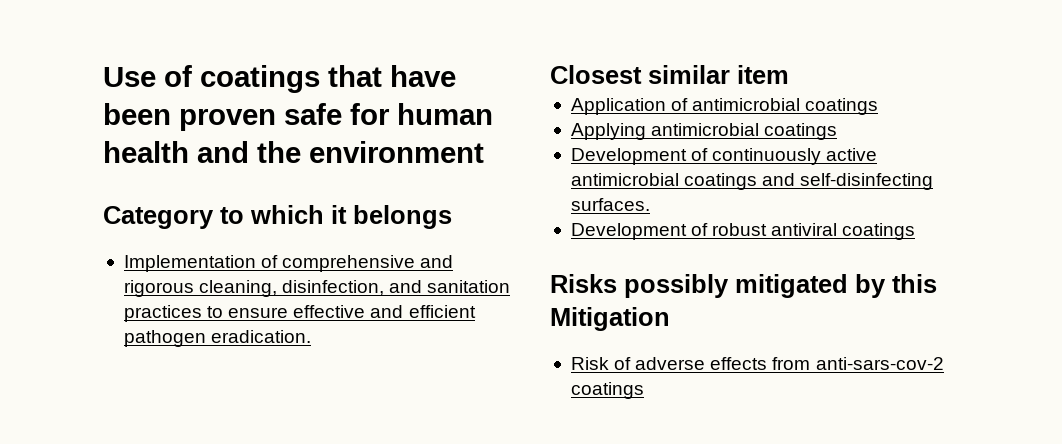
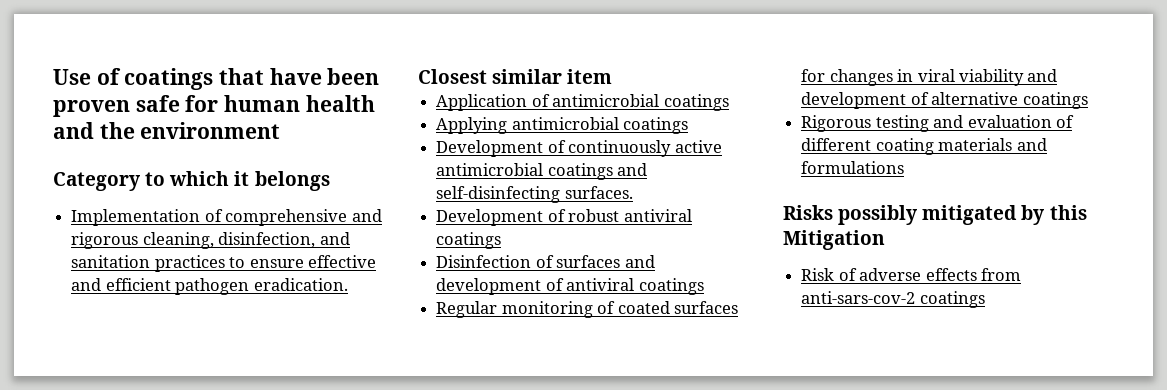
+ Disinfection of surfaces and development of antiviral coatings
+ Regular monitoring of coated surfaces for changes in viral viability and development of alternative coatings
+ Rigorous testing and evaluation of different coating materials and formulations

